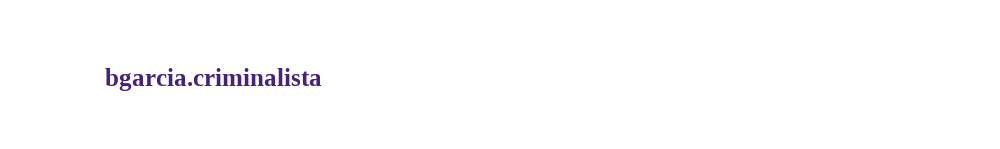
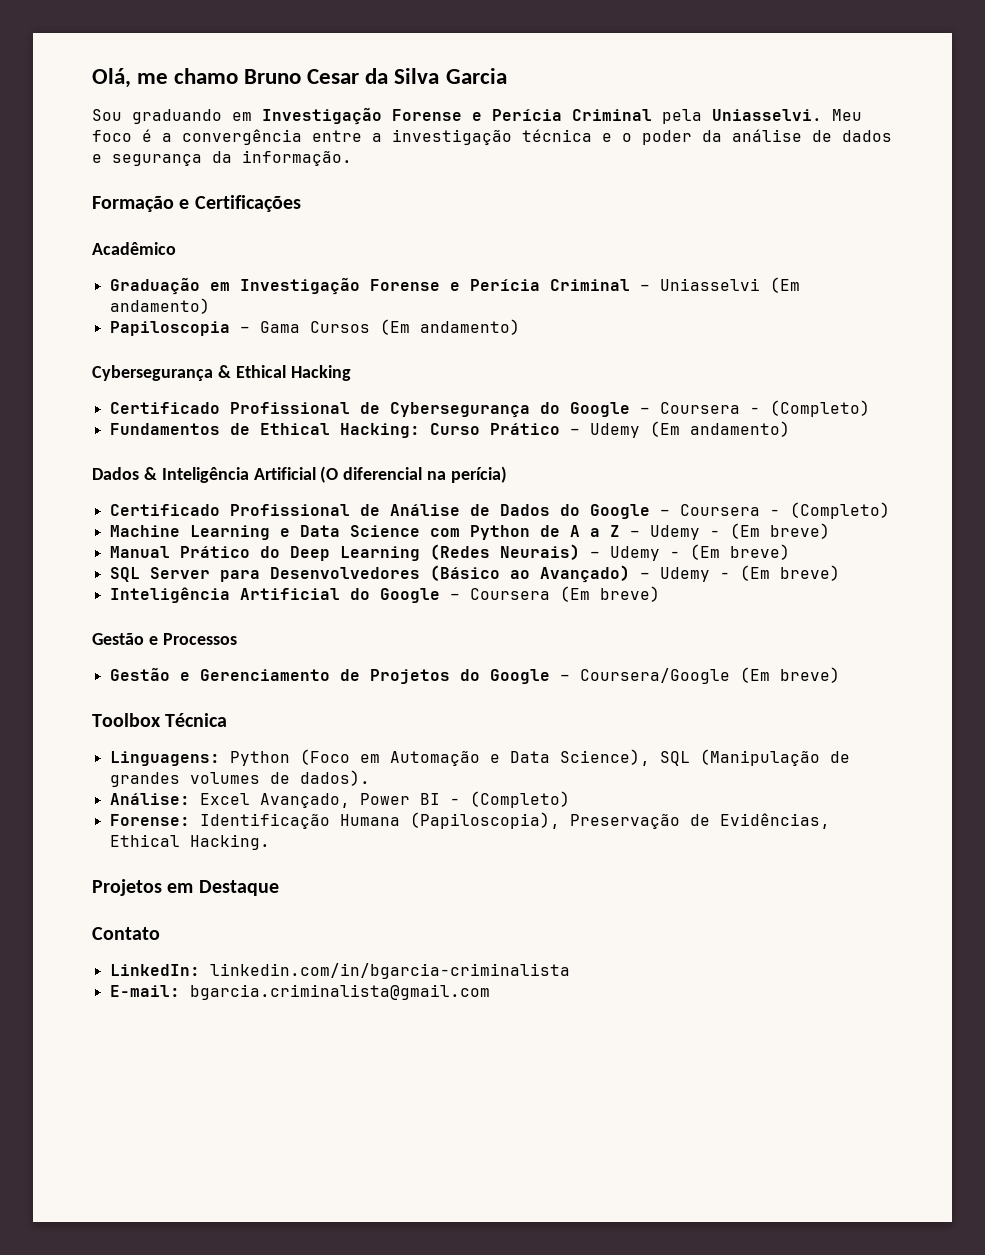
- bgarcia.criminalista
+ Olá, me chamo Bruno Cesar da Silva Garcia
+ Sou graduando em Investigação Forense e Perícia Criminal pela Uniasselvi. Meu foco é a convergência entre a investigação técnica e o poder da análise de dados e segurança da informação.
+ Formação e Certificações
+ Acadêmico
+ Graduação em Investigação Forense e Perícia Criminal – Uniasselvi (Em andamento)
+ Papiloscopia – Gama Cursos (Em andamento)
+ Cybersegurança & Ethical Hacking
+ Certificado Profissional de Cybersegurança do Google – Coursera - (Completo)
+ Fundamentos de Ethical Hacking: Curso Prático – Udemy (Em andamento)
+ Dados & Inteligência Artificial (O diferencial na perícia)
+ Certificado Profissional de Análise de Dados do Google – Coursera - (Completo)
+ Machine Learning e Data Science com Python de A a Z – Udemy - (Em breve)
+ Manual Prático do Deep Learning (Redes Neurais) – Udemy - (Em breve)
+ SQL Server para Desenvolvedores (Básico ao Avançado) – Udemy - (Em breve)
+ Inteligência Artificial do Google – Coursera (Em breve)
+ Gestão e Processos
+ Gestão e Gerenciamento de Projetos do Google – Coursera/Google (Em breve)
+ Toolbox Técnica
+ Linguagens: Python (Foco em Automação e Data Science), SQL (Manipulação de grandes volumes de dados).
+ Análise: Excel Avançado, Power BI - (Completo)
+ Forense: Identificação Humana (Papiloscopia), Preservação de Evidências, Ethical Hacking.
+ Projetos em Destaque
+ Contato
+ LinkedIn: linkedin.com/in/bgarcia-criminalista
+ E-mail: bgarcia.criminalista@gmail.com

